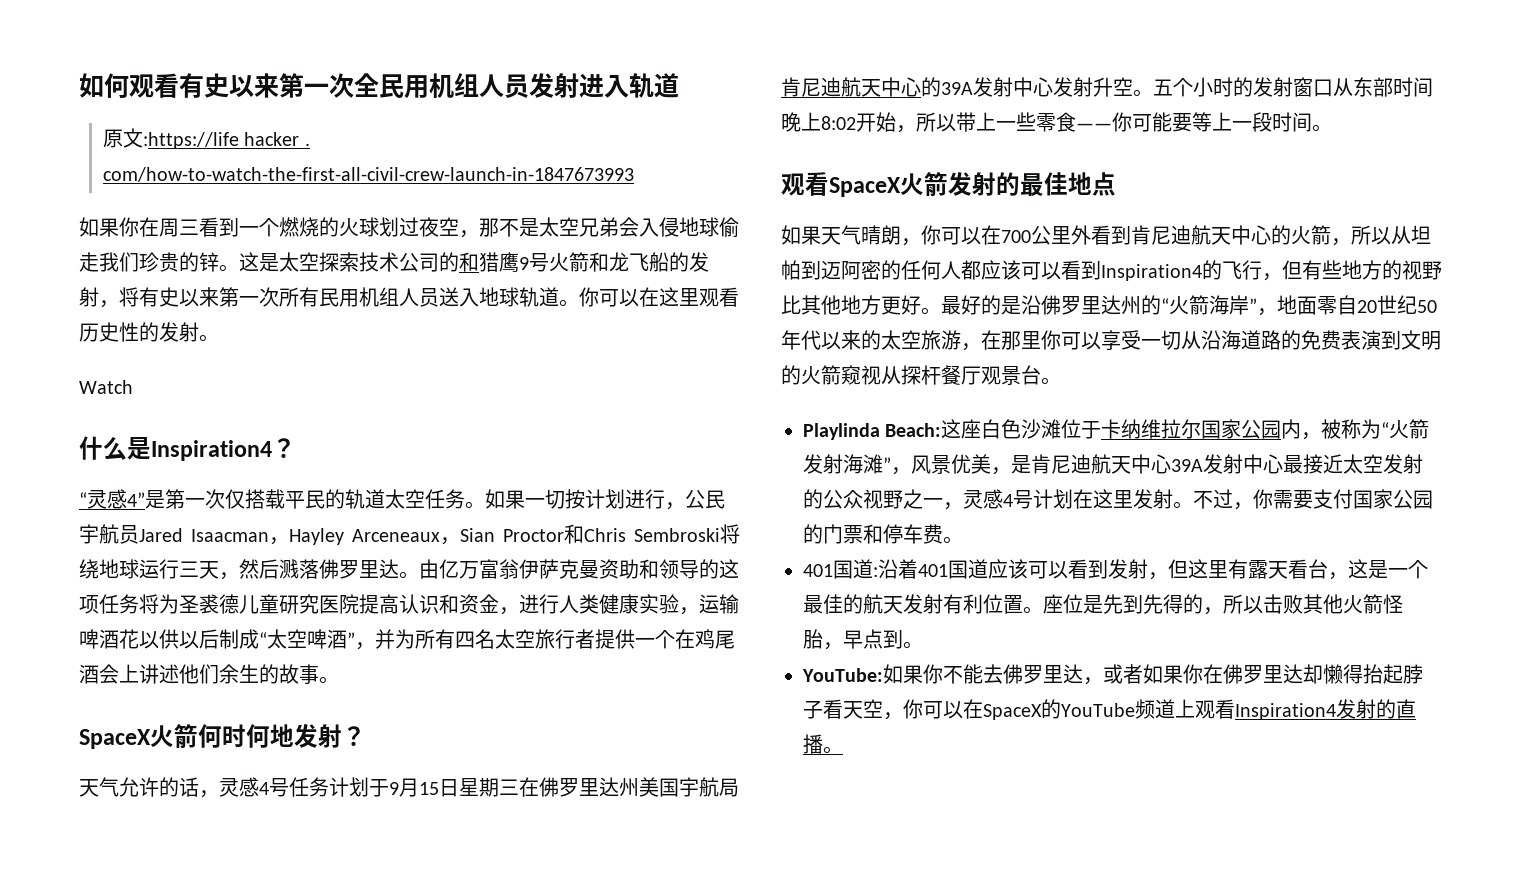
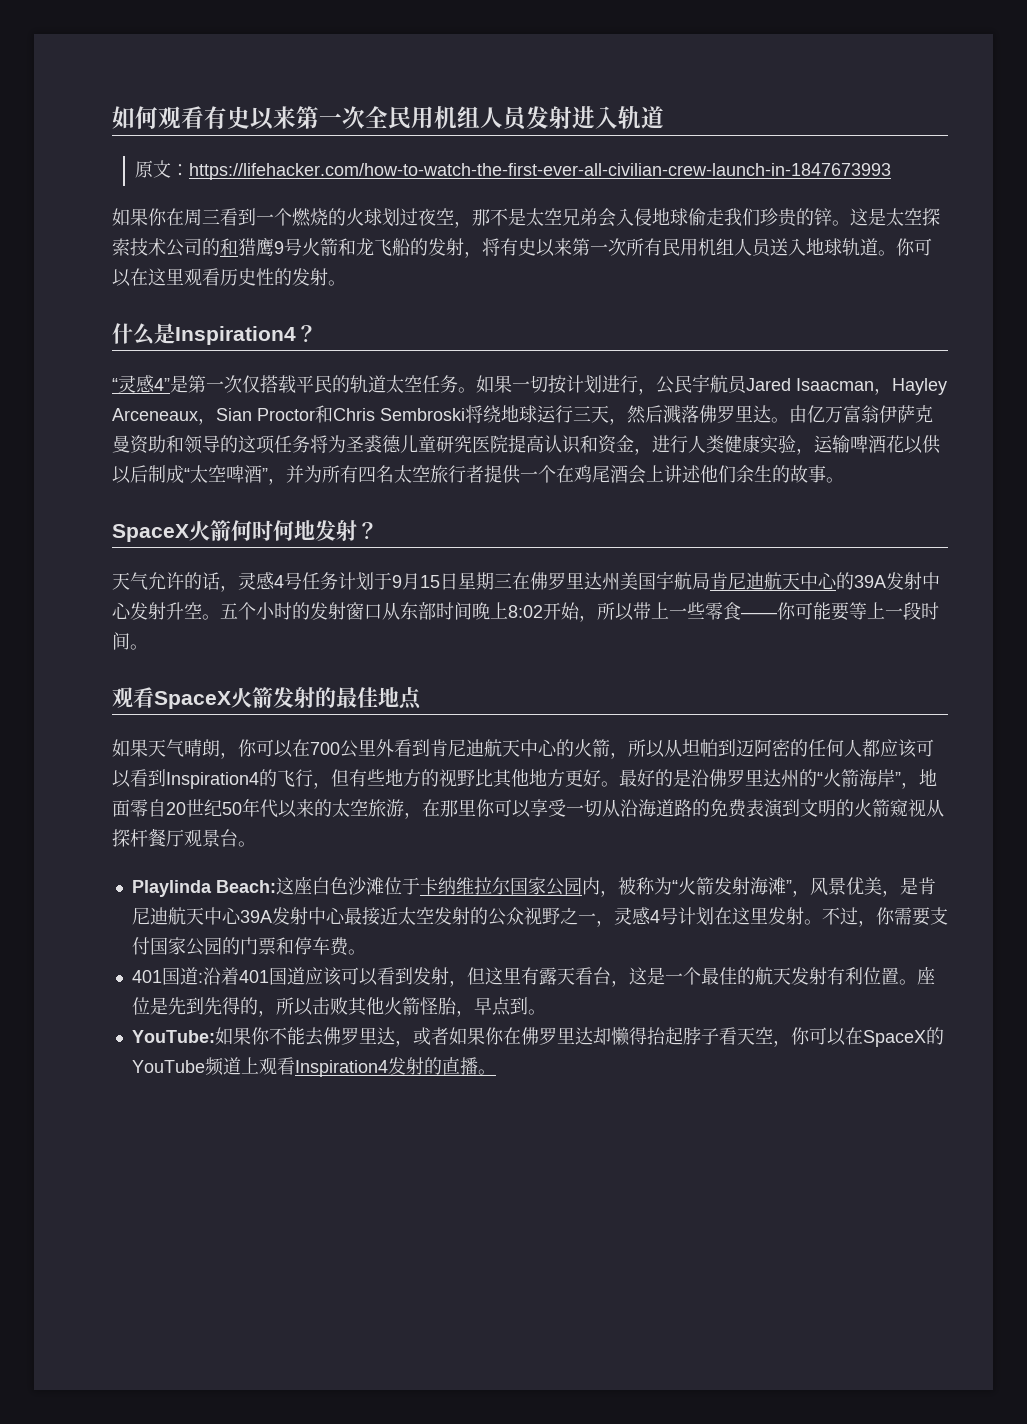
- 原文:https://life hacker . com/how-to-watch-the-first-all-civil-crew-launch-in-1847673993
+ 原文：https://lifehacker.com/how-to-watch-the-first-ever-all-civilian-crew-launch-in-1847673993
- Watch

